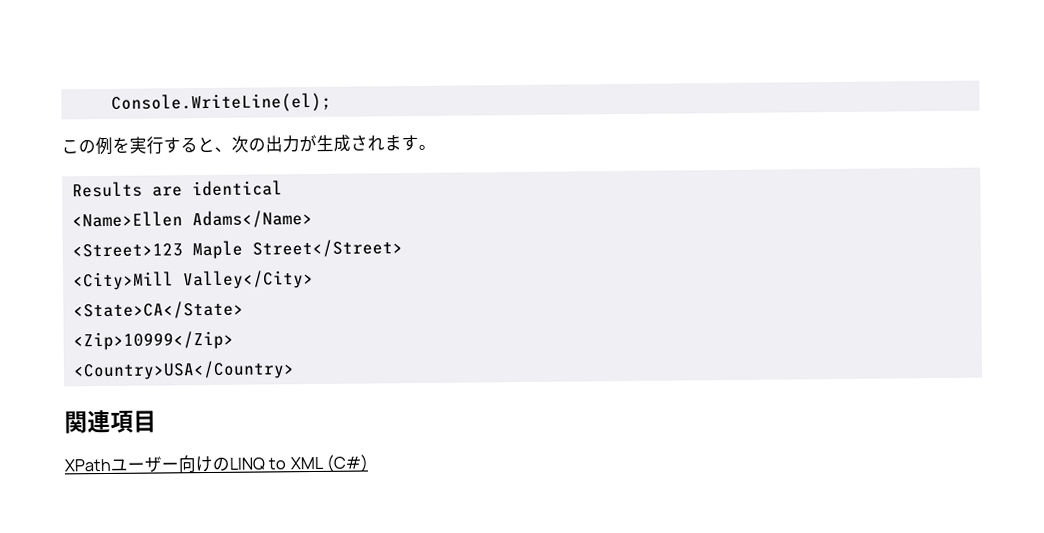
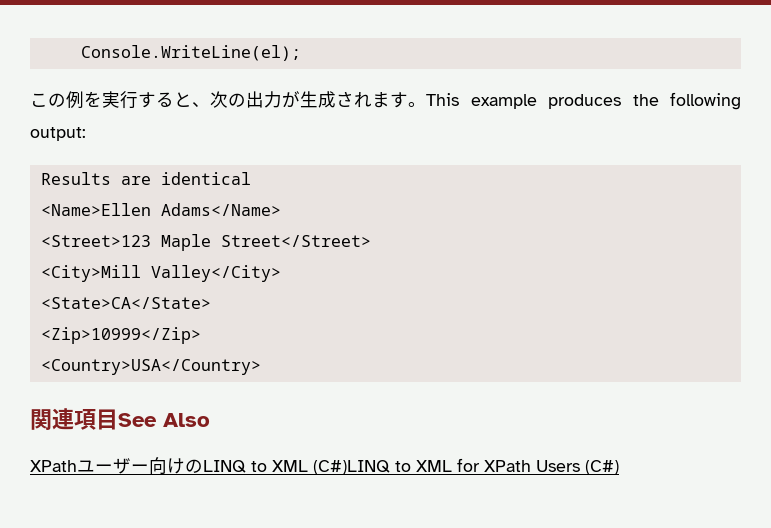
+ This example produces the following output:
- 関連項目
+ 関連項目See Also
- XPathユーザー向けのLINQ to XML (C#)
+ XPathユーザー向けのLINQ to XML (C#)LINQ to XML for XPath Users (C#)

